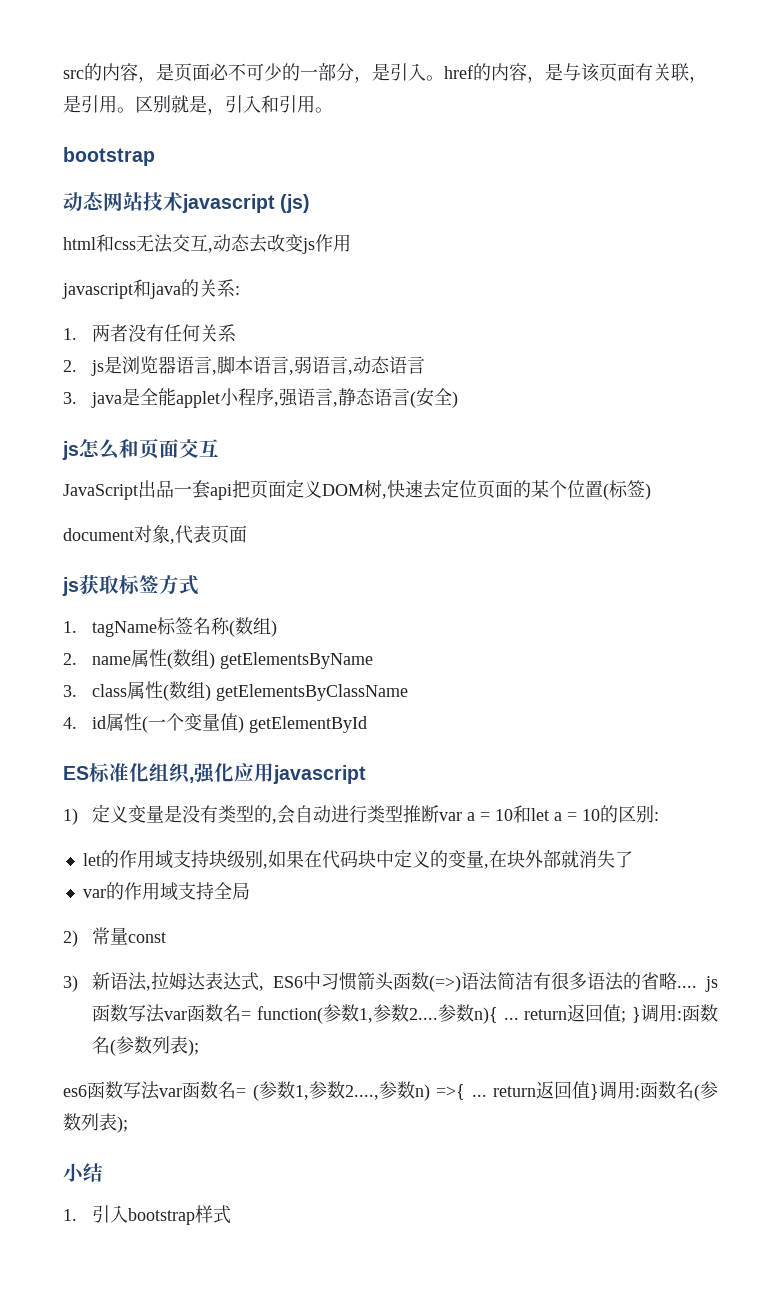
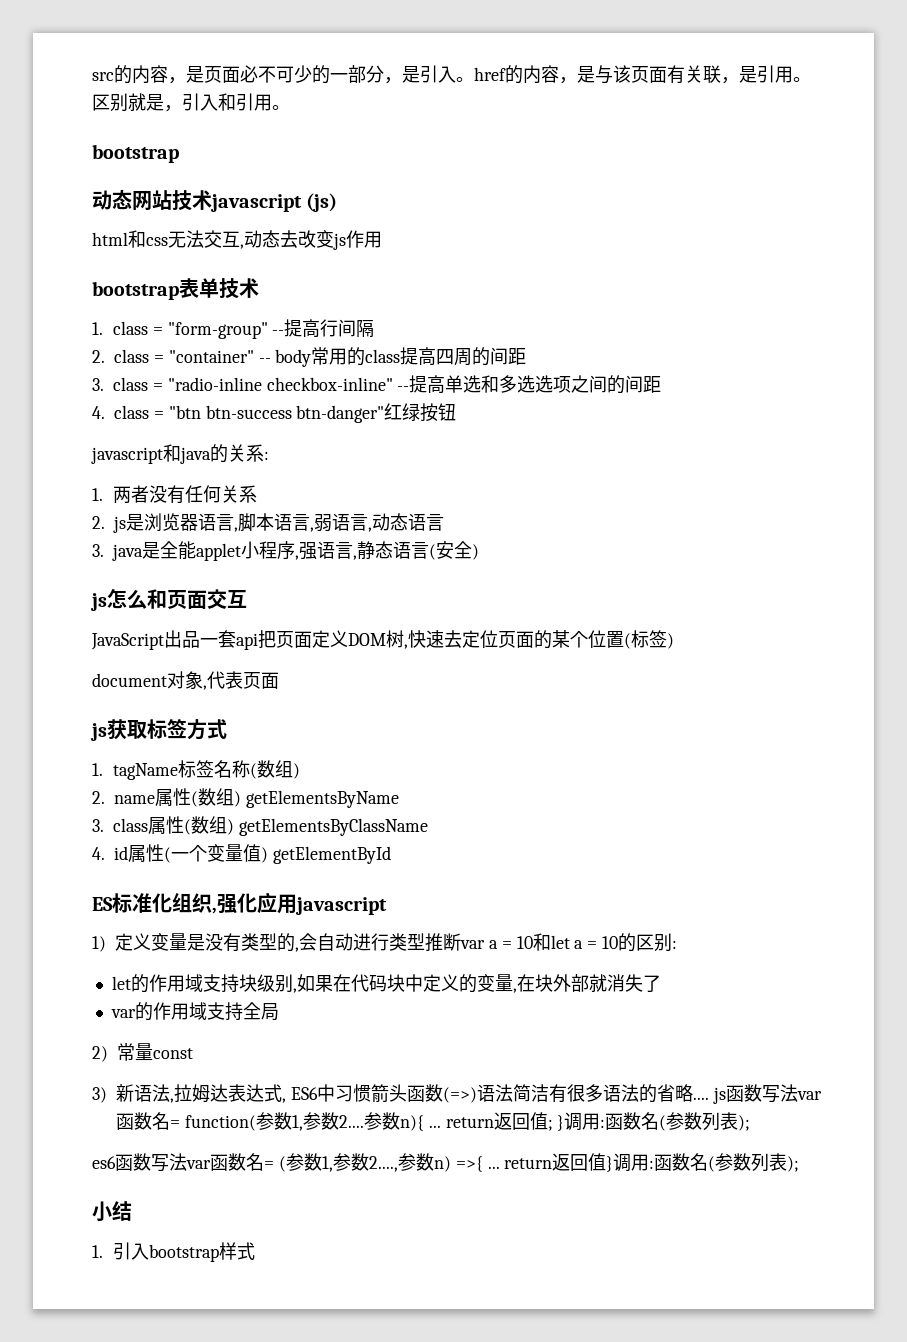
+ bootstrap表单技术
+ 1. class = "form-group" --提高行间隔
+ 2. class = "container" -- body常用的class提高四周的间距
+ 3. class = "radio-inline checkbox-inline" --提高单选和多选选项之间的间距
+ 4. class = "btn btn-success btn-danger"红绿按钮

